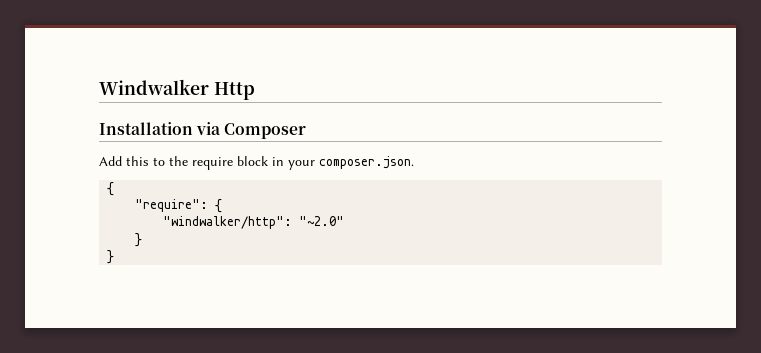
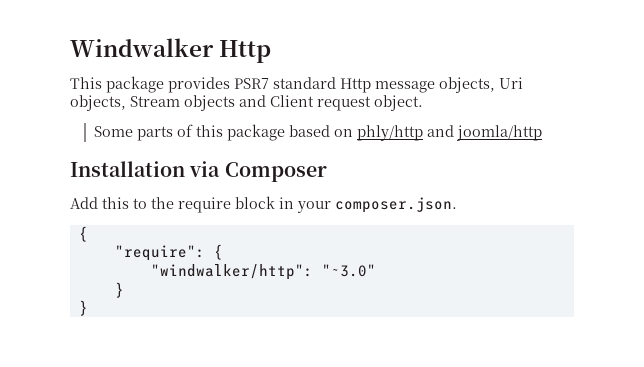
+ This package provides PSR7 standard Http message objects, Uri objects, Stream objects and Client request object.
+ Some parts of this package based on phly/http and joomla/http
- "windwalker/http": "~2.0"
+ "windwalker/http": "~3.0"

